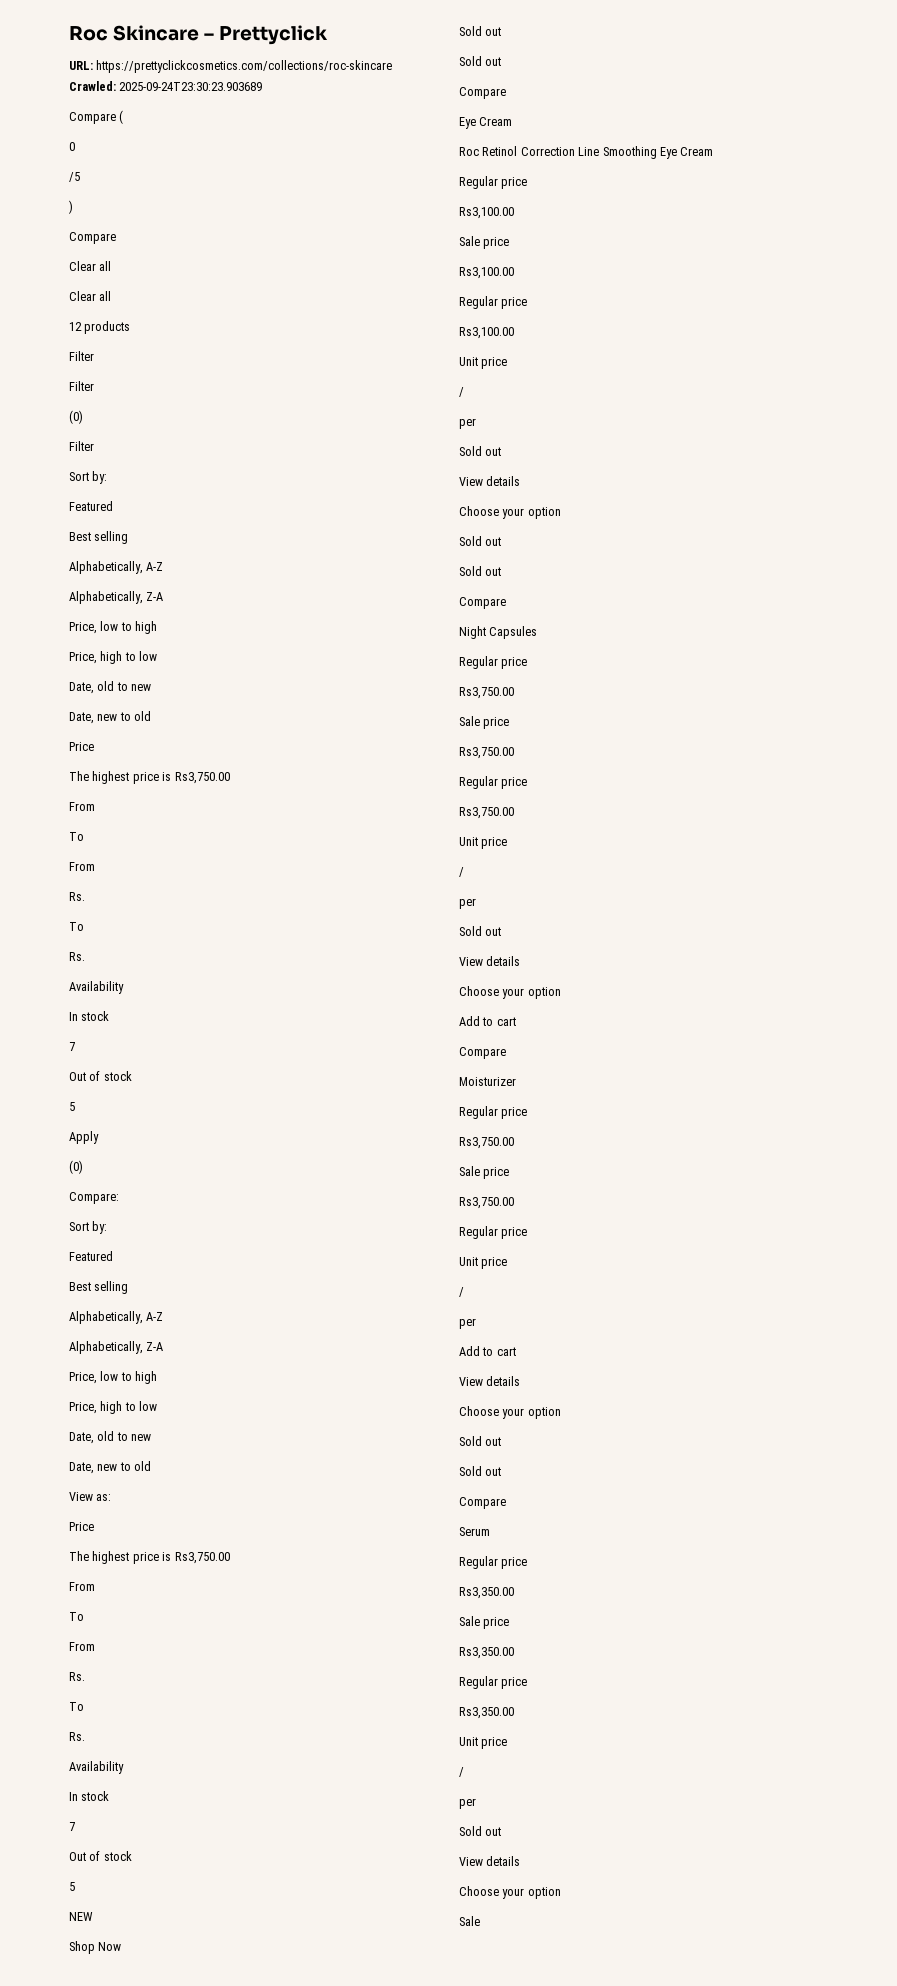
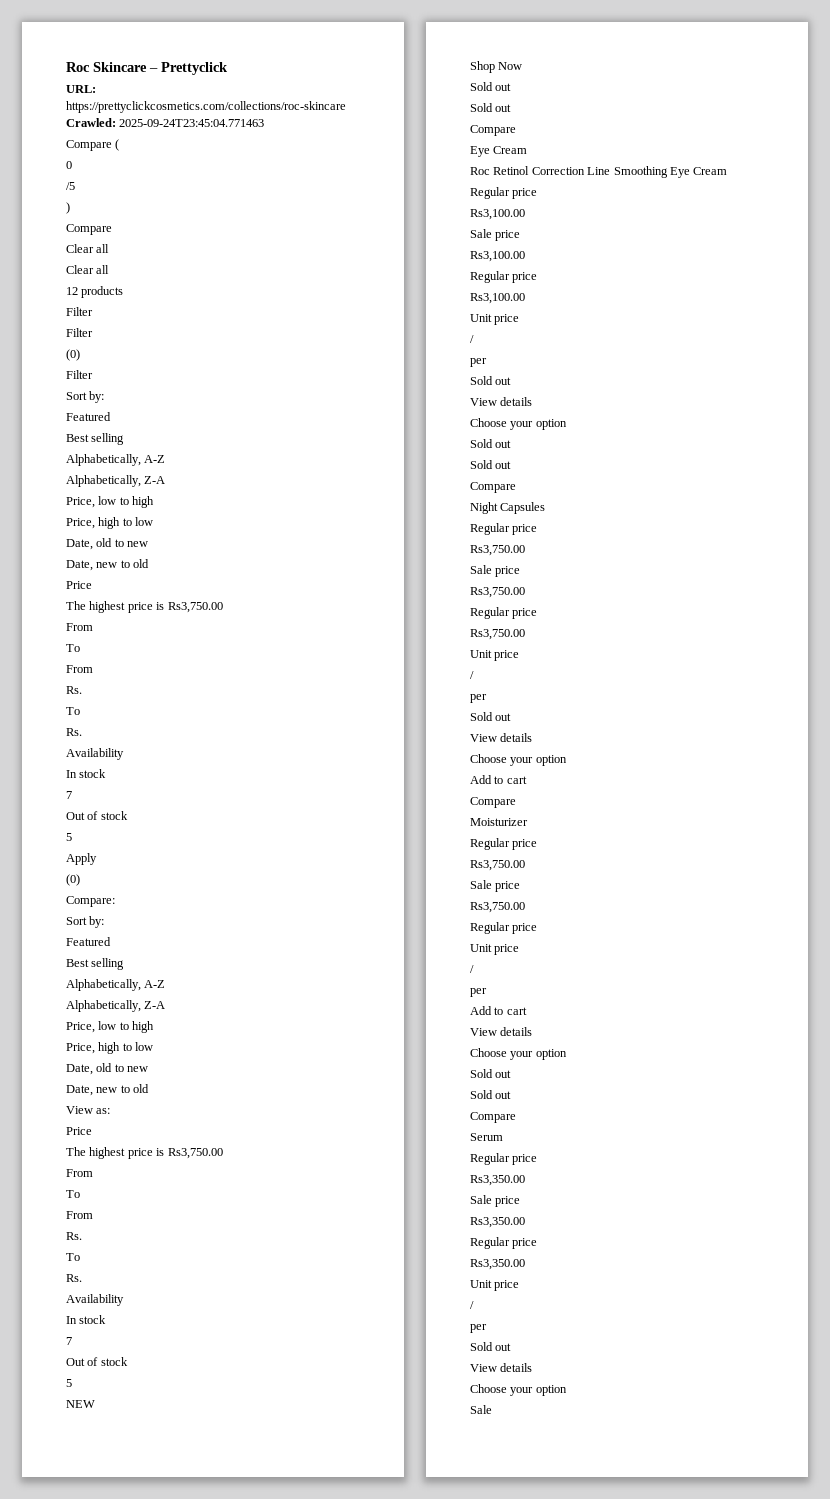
- URL: https://prettyclickcosmetics.com/collections/roc-skincare Crawled: 2025-09-24T23:30:23.903689
+ URL: https://prettyclickcosmetics.com/collections/roc-skincare Crawled: 2025-09-24T23:45:04.771463

